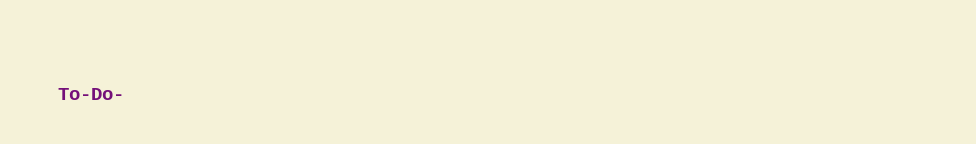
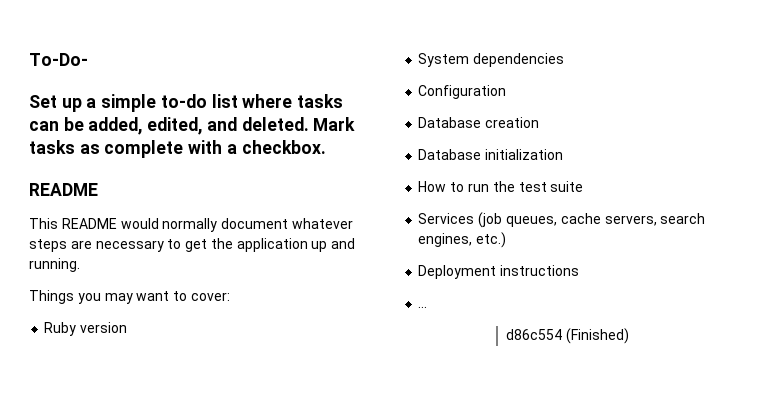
+ Set up a simple to-do list where tasks can be added, edited, and deleted. Mark tasks as complete with a checkbox.
+ README
+ This README would normally document whatever steps are necessary to get the application up and running.
+ Things you may want to cover:
+ Ruby version
+ System dependencies
+ Configuration
+ Database creation
+ Database initialization
+ How to run the test suite
+ Services (job queues, cache servers, search engines, etc.)
+ Deployment instructions
+ ...
+ d86c554 (Finished)

